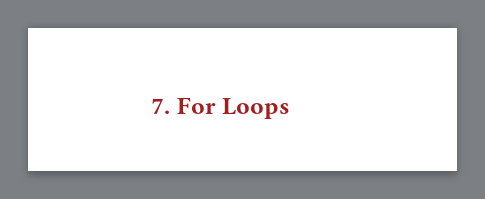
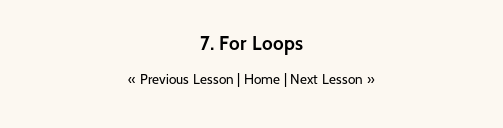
+ « Previous Lesson | Home | Next Lesson »

